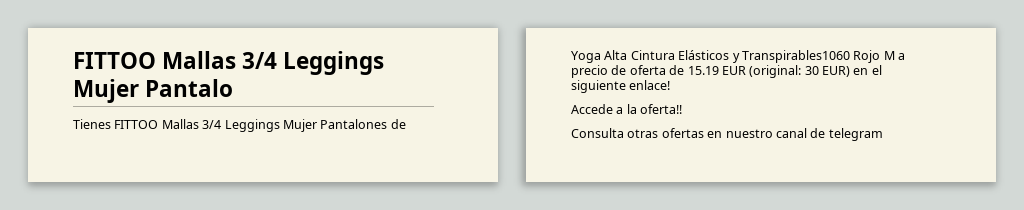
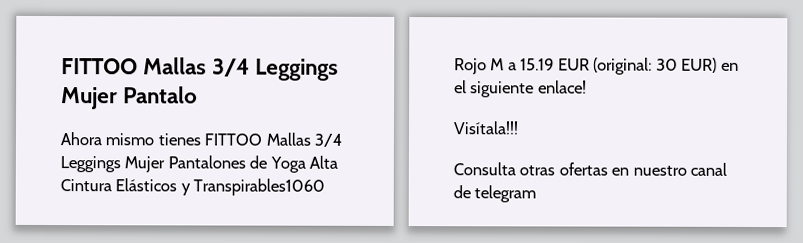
- Tienes FITTOO Mallas 3/4 Leggings Mujer Pantalones de Yoga Alta Cintura Elásticos y Transpirables1060 Rojo M a precio de oferta de 15.19 EUR (original: 30 EUR) en el siguiente enlace!
+ Ahora mismo tienes FITTOO Mallas 3/4 Leggings Mujer Pantalones de Yoga Alta Cintura Elásticos y Transpirables1060 Rojo M a 15.19 EUR (original: 30 EUR) en el siguiente enlace!
- Accede a la oferta!!
+ Visítala!!!

